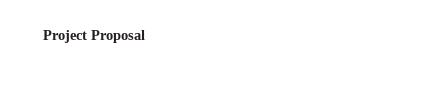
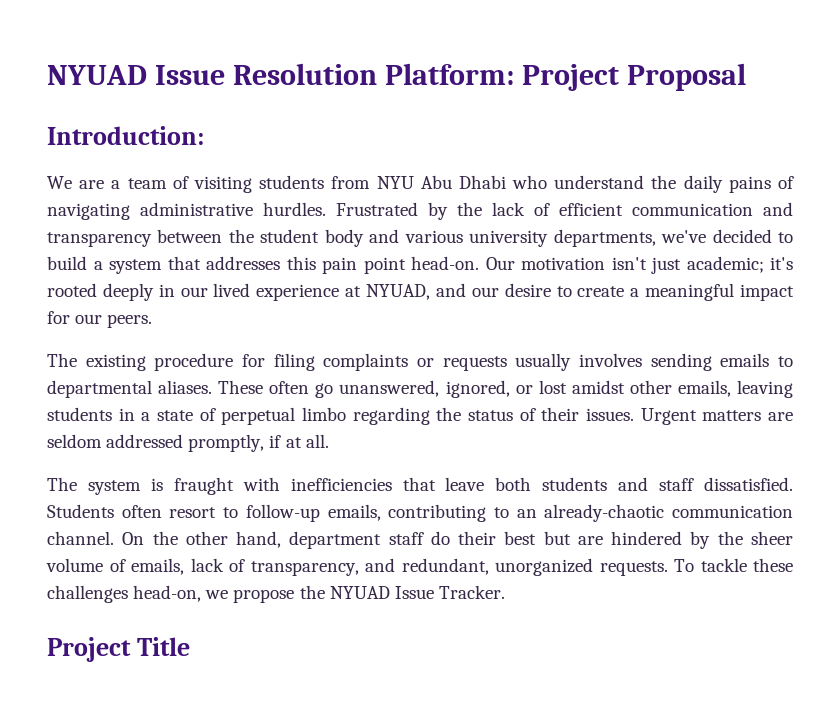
- Project Proposal
+ NYUAD Issue Resolution Platform: Project Proposal
+ Introduction:
+ We are a team of visiting students from NYU Abu Dhabi who understand the daily pains of navigating administrative hurdles. Frustrated by the lack of efficient communication and transparency between the student body and various university departments, we've decided to build a system that addresses this pain point head-on. Our motivation isn't just academic; it's rooted deeply in our lived experience at NYUAD, and our desire to create a meaningful impact for our peers.
+ The existing procedure for filing complaints or requests usually involves sending emails to departmental aliases. These often go unanswered, ignored, or lost amidst other emails, leaving students in a state of perpetual limbo regarding the status of their issues. Urgent matters are seldom addressed promptly, if at all.
+ The system is fraught with inefficiencies that leave both students and staff dissatisfied. Students often resort to follow-up emails, contributing to an already-chaotic communication channel. On the other hand, department staff do their best but are hindered by the sheer volume of emails, lack of transparency, and redundant, unorganized requests. To tackle these challenges head-on, we propose the NYUAD Issue Tracker.
+ Project Title

